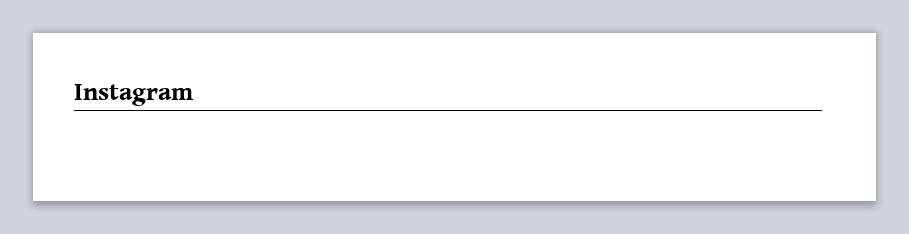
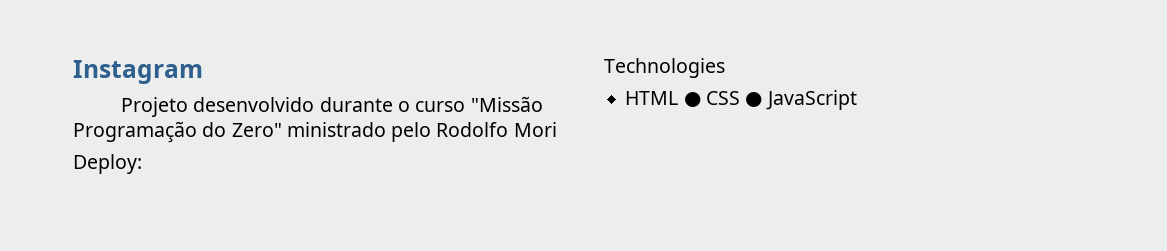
+ Projeto desenvolvido durante o curso "Missão Programação do Zero" ministrado pelo Rodolfo Mori
+ Deploy:
+ Technologies
+ HTML ● CSS ● JavaScript

